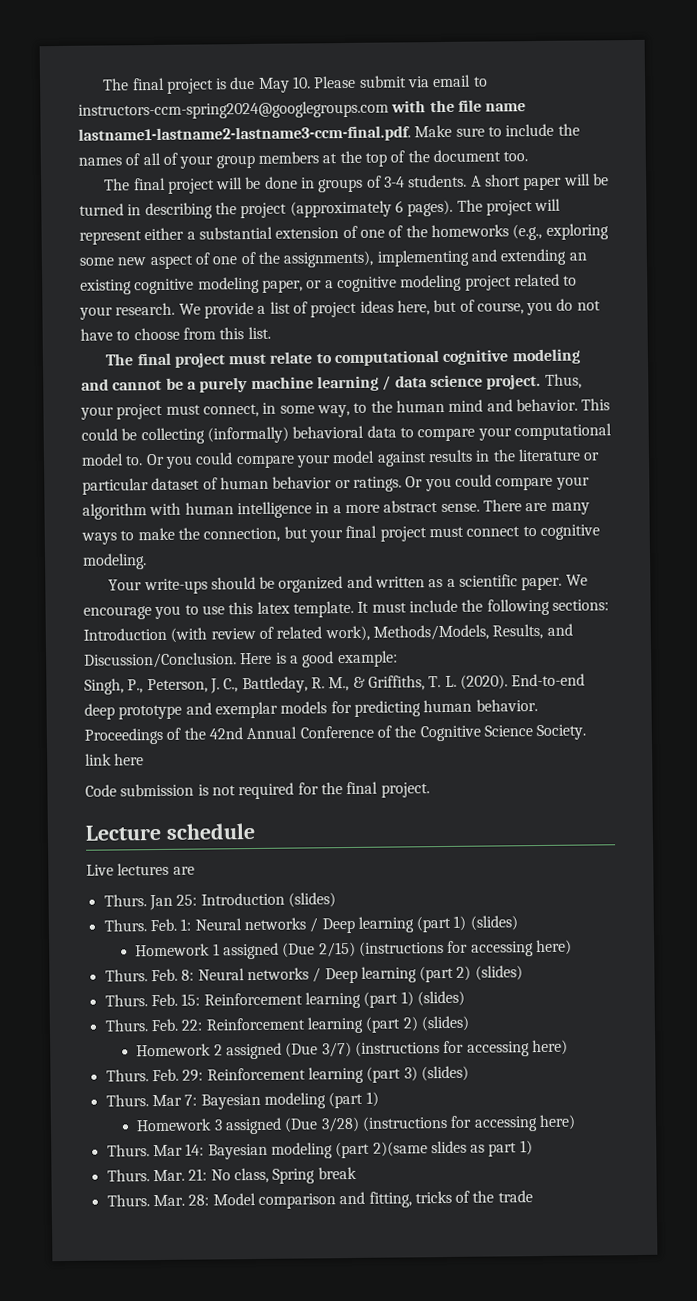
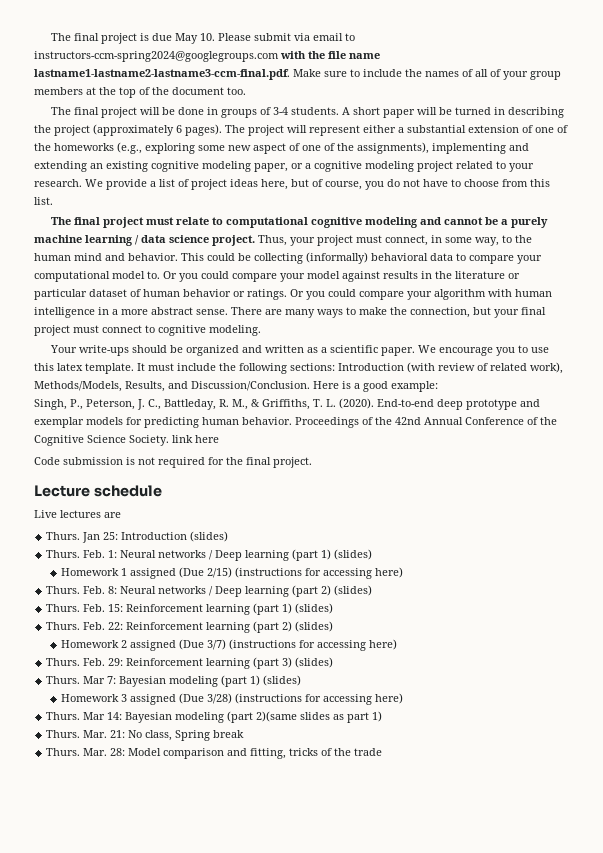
- Mar 7: Bayesian modeling (part 1)
+ Mar 7: Bayesian modeling (part 1) (slides)

